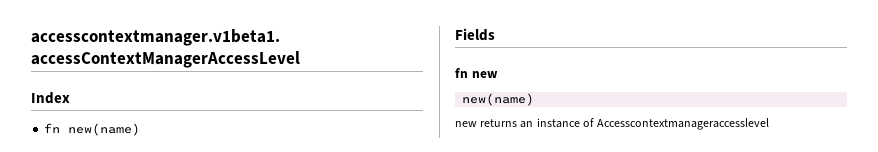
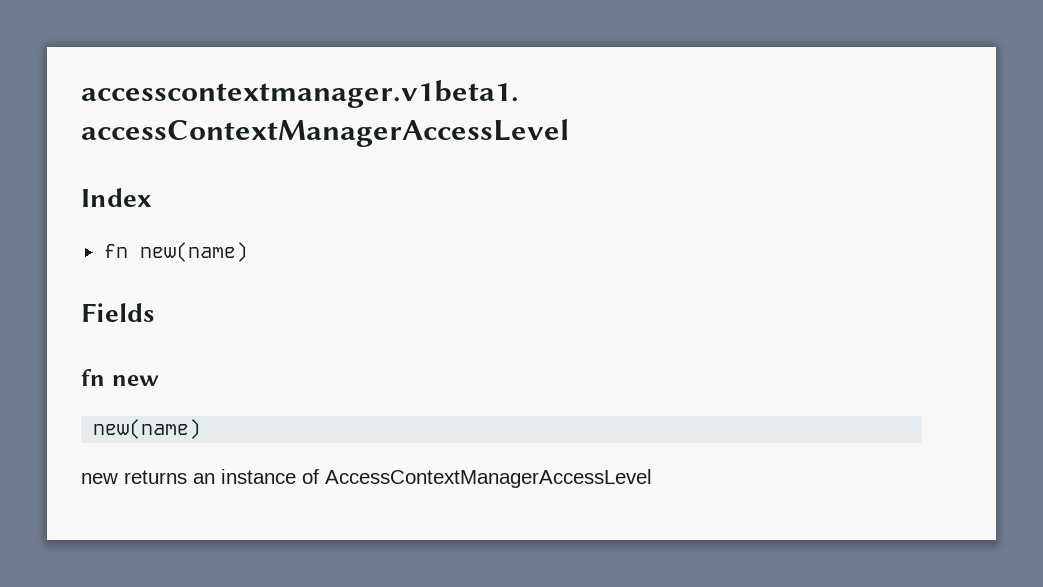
- new returns an instance of Accesscontextmanageraccesslevel
+ new returns an instance of AccessContextManagerAccessLevel

